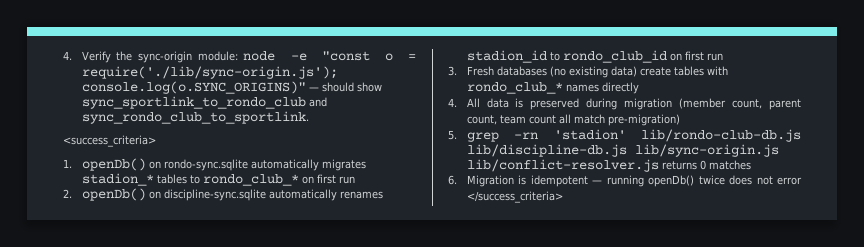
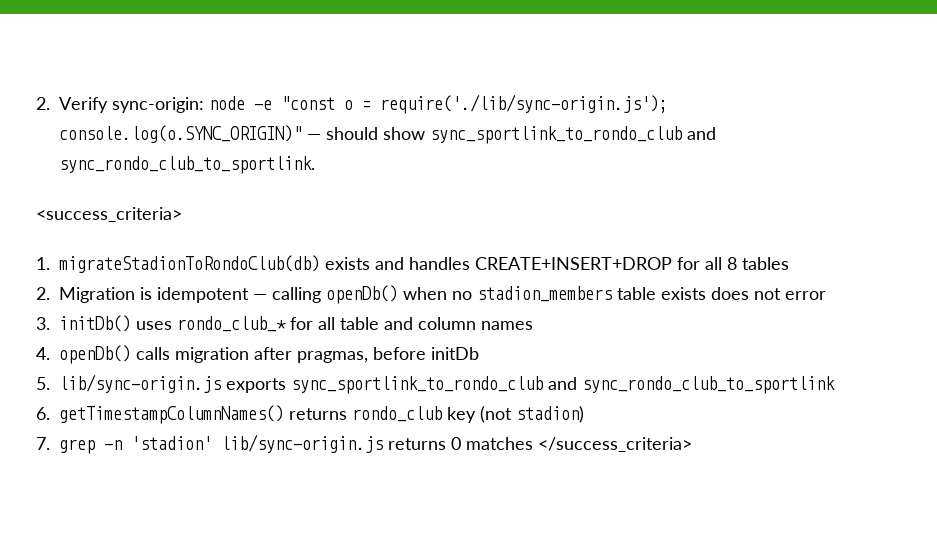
- 4. Verify the sync-origin module: node -e "const o = require('./lib/sync-origin.js'); console.log(o.SYNC_ORIGINS)" — should show sync_sportlink_to_rondo_club and sync_rondo_club_to_sportlink.
+ 2. Verify sync-origin: node -e "const o = require('./lib/sync-origin.js'); console.log(o.SYNC_ORIGIN)" — should show sync_sportlink_to_rondo_club and sync_rondo_club_to_sportlink.
- 1. openDb() on rondo-sync.sqlite automatically migrates stadion_* tables to rondo_club_* on first run
- 2. openDb() on discipline-sync.sqlite automatically renames stadion_id to rondo_club_id on first run
- 3. Fresh databases (no existing data) create tables with rondo_club_* names directly
- 4. All data is preserved during migration (member count, parent count, team count all match pre-migration)
- 5. grep -rn 'stadion' lib/rondo-club-db.js lib/discipline-db.js lib/sync-origin.js lib/conflict-resolver.js returns 0 matches
- 6. Migration is idempotent — running openDb() twice does not error </success_criteria>
+ 1. migrateStadionToRondoClub(db) exists and handles CREATE+INSERT+DROP for all 8 tables
+ 2. Migration is idempotent — calling openDb() when no stadion_members table exists does not error
+ 3. initDb() uses rondo_club_* for all table and column names
+ 4. openDb() calls migration after pragmas, before initDb
+ 5. lib/sync-origin.js exports sync_sportlink_to_rondo_club and sync_rondo_club_to_sportlink
+ 6. getTimestampColumnNames() returns rondo_club key (not stadion)
+ 7. grep -n 'stadion' lib/sync-origin.js returns 0 matches </success_criteria>

